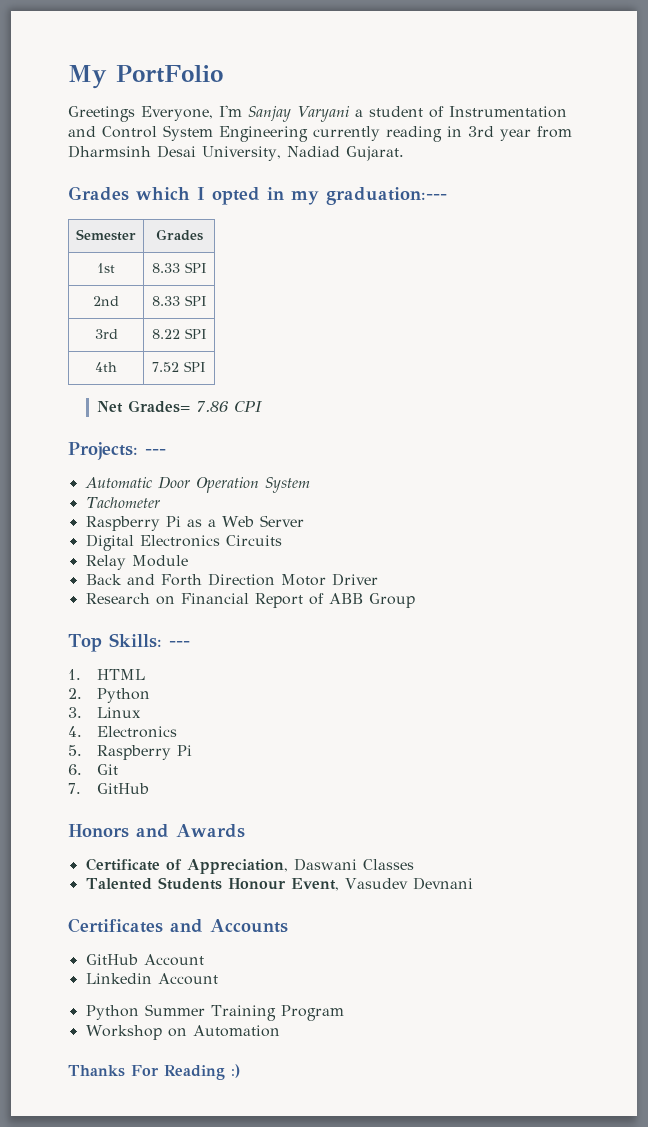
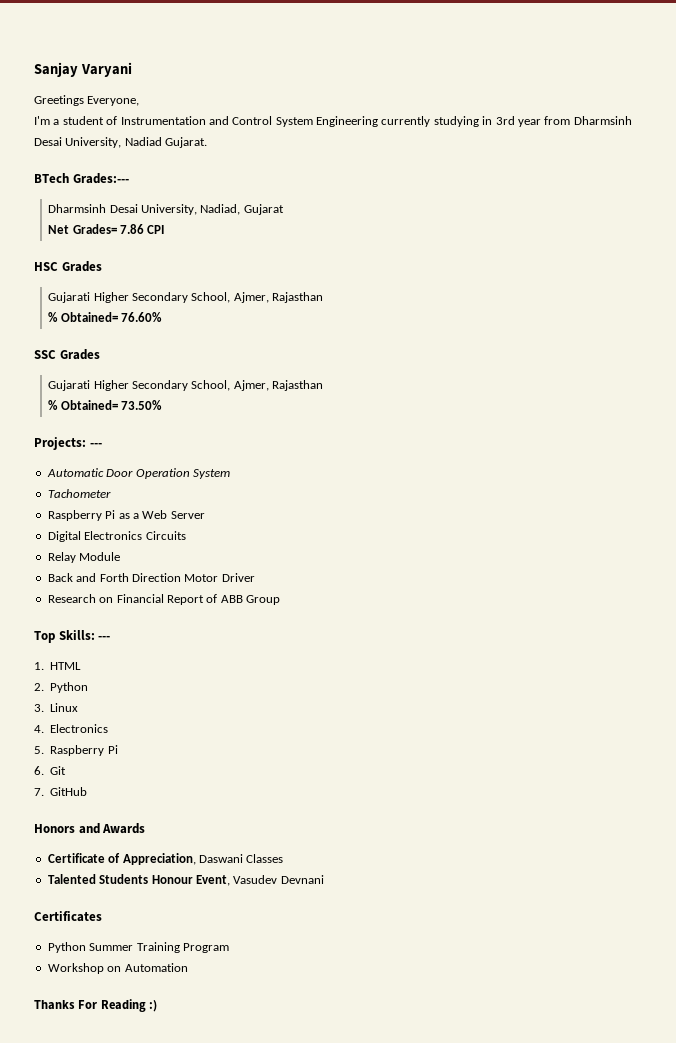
- My PortFolio
+ Sanjay Varyani
- Greetings Everyone, I'm Sanjay Varyani a student of Instrumentation and Control System Engineering currently reading in 3rd year from Dharmsinh Desai University, Nadiad Gujarat.
+ Greetings Everyone,
+ I'm a student of Instrumentation and Control System Engineering currently studying in 3rd year from Dharmsinh Desai University, Nadiad Gujarat.
- Grades which I opted in my graduation:---
- Semester | Grades
- 1st | 8.33 SPI
- 2nd | 8.33 SPI
- 3rd | 8.22 SPI
- 4th | 7.52 SPI
+ BTech Grades:---
+ Dharmsinh Desai University, Nadiad, Gujarat
  Net Grades= 7.86 CPI
+ HSC Grades
+ Gujarati Higher Secondary School, Ajmer, Rajasthan
+ % Obtained= 76.60%
+ SSC Grades
+ Gujarati Higher Secondary School, Ajmer, Rajasthan
+ % Obtained= 73.50%
- Certificates and Accounts
- GitHub Account
- Linkedin Account
+ Certificates

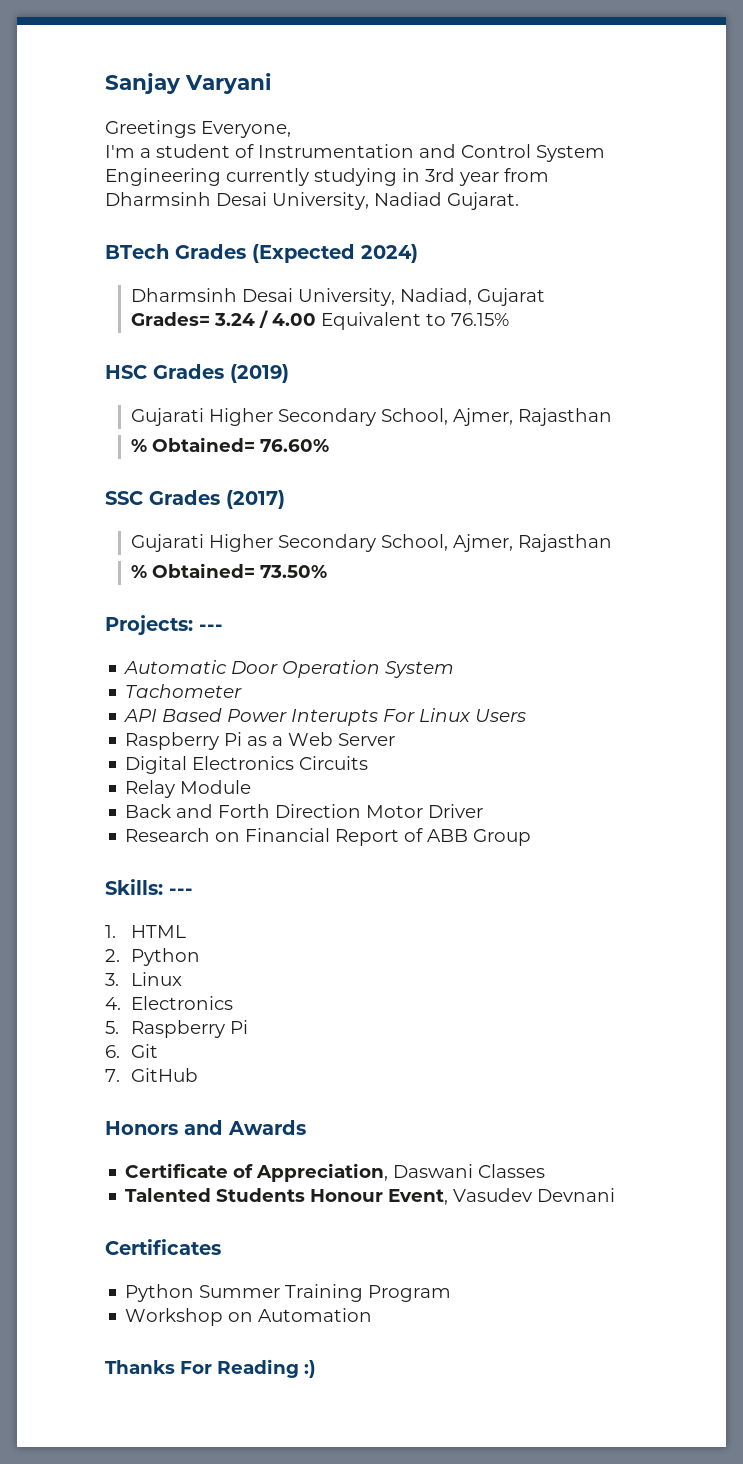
- BTech Grades:---
+ BTech Grades (Expected 2024)
- Net Grades= 7.86 CPI
+ Grades= 3.24 / 4.00 Equivalent to 76.15%
- HSC Grades
+ HSC Grades (2019)
- SSC Grades
+ SSC Grades (2017)
+ API Based Power Interupts For Linux Users
- Top Skills: ---
+ Skills: ---

